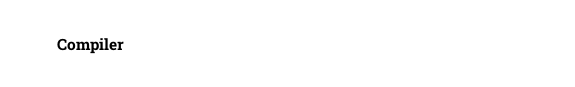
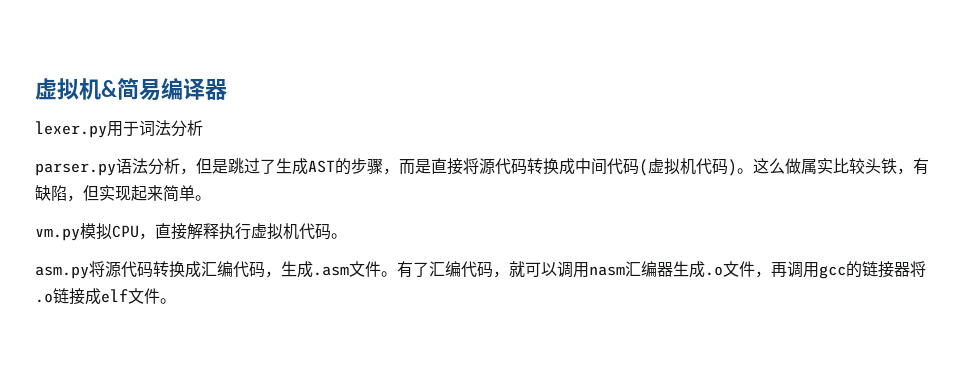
- Compiler
+ 虚拟机&简易编译器
+ lexer.py用于词法分析
+ parser.py语法分析，但是跳过了生成AST的步骤，而是直接将源代码转换成中间代码(虚拟机代码)。这么做属实比较头铁，有缺陷，但实现起来简单。
+ vm.py模拟CPU，直接解释执行虚拟机代码。
+ asm.py将源代码转换成汇编代码，生成.asm文件。有了汇编代码，就可以调用nasm汇编器生成.o文件，再调用gcc的链接器将.o链接成elf文件。

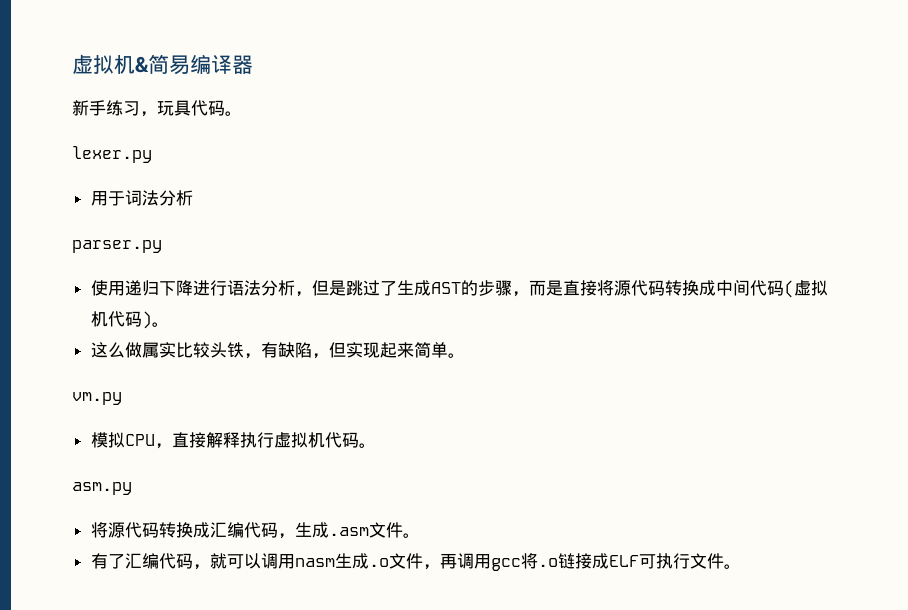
+ 新手练习，玩具代码。
- lexer.py用于词法分析
+ lexer.py
+ 用于词法分析
- parser.py语法分析，但是跳过了生成AST的步骤，而是直接将源代码转换成中间代码(虚拟机代码)。这么做属实比较头铁，有缺陷，但实现起来简单。
+ parser.py
+ 使用递归下降进行语法分析，但是跳过了生成AST的步骤，而是直接将源代码转换成中间代码(虚拟机代码)。
+ 这么做属实比较头铁，有缺陷，但实现起来简单。
- vm.py模拟CPU，直接解释执行虚拟机代码。
+ vm.py
+ 模拟CPU，直接解释执行虚拟机代码。
- asm.py将源代码转换成汇编代码，生成.asm文件。有了汇编代码，就可以调用nasm汇编器生成.o文件，再调用gcc的链接器将.o链接成elf文件。
+ asm.py
+ 将源代码转换成汇编代码，生成.asm文件。
+ 有了汇编代码，就可以调用nasm生成.o文件，再调用gcc将.o链接成ELF可执行文件。

